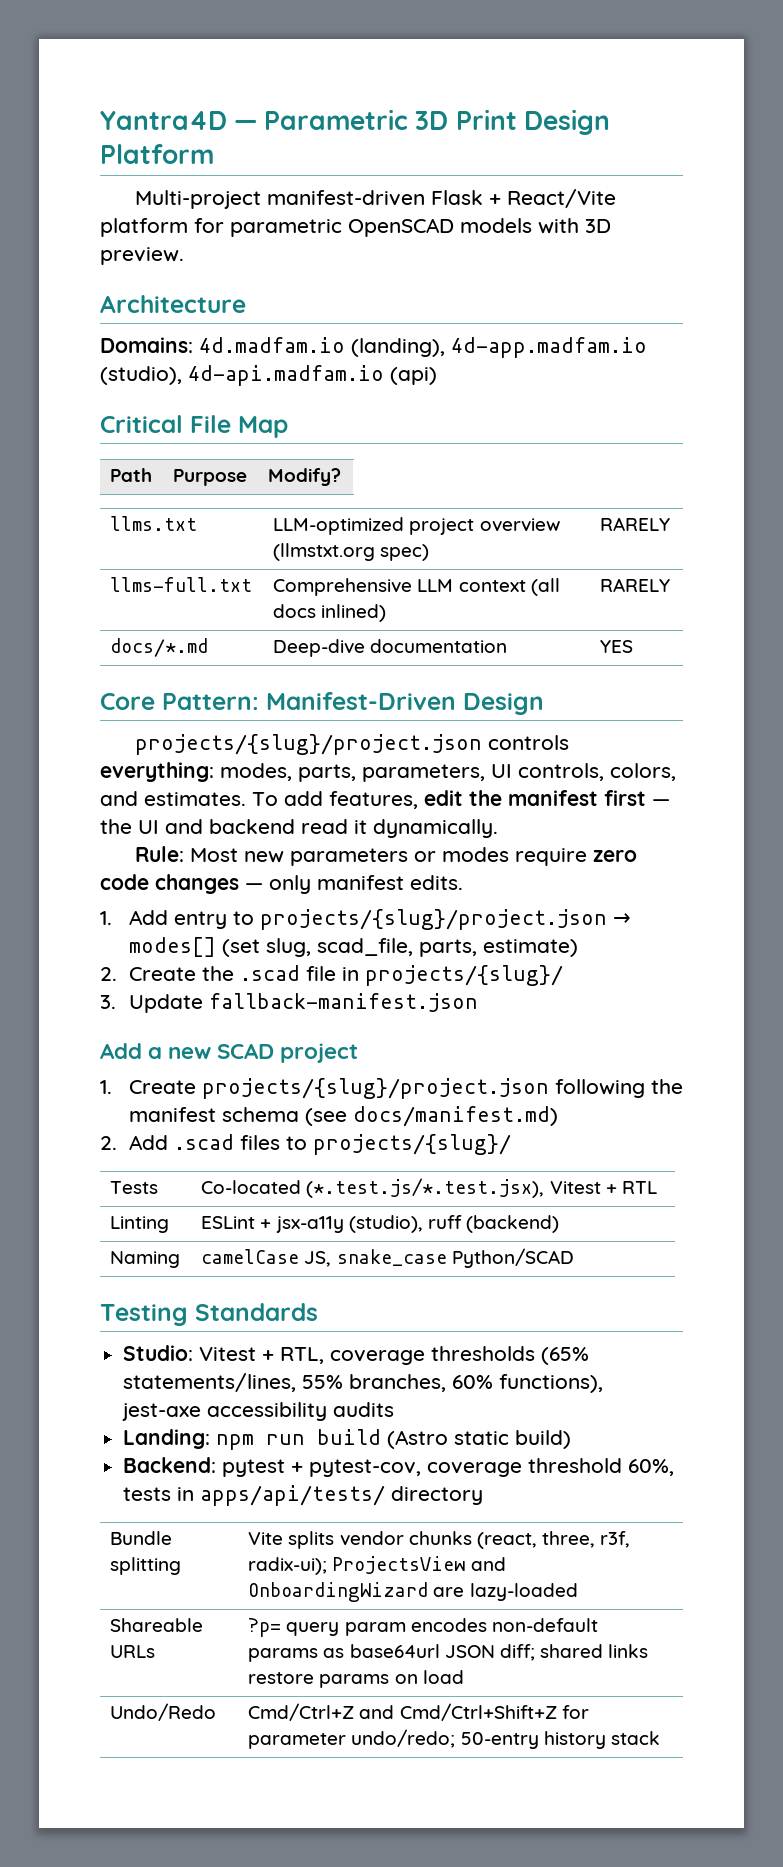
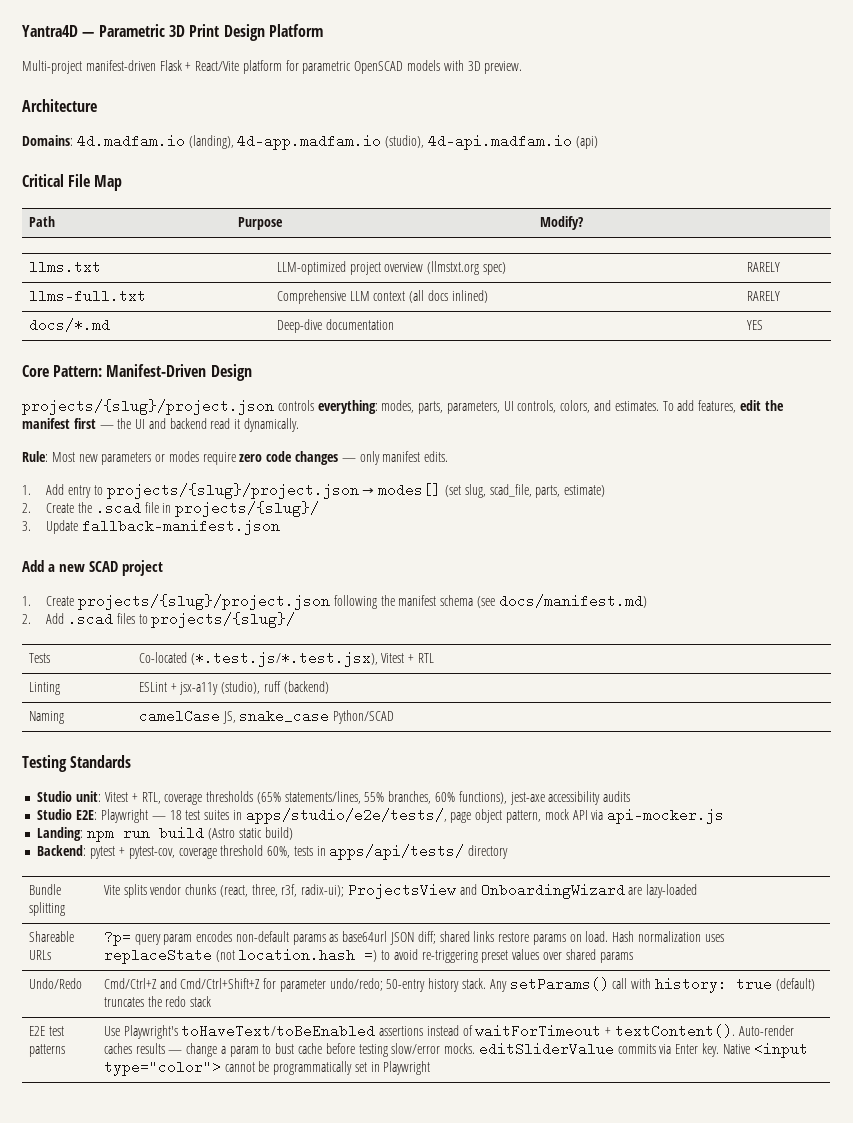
- Studio: Vitest + RTL, coverage thresholds (65% statements/lines, 55% branches, 60% functions), jest-axe accessibility audits
+ Studio unit: Vitest + RTL, coverage thresholds (65% statements/lines, 55% branches, 60% functions), jest-axe accessibility audits
+ Studio E2E: Playwright — 18 test suites in apps/studio/e2e/tests/, page object pattern, mock API via api-mocker.js
- Shareable URLs | ?p= query param encodes non-default params as base64url JSON diff; shared links restore params on load
+ Shareable URLs | ?p= query param encodes non-default params as base64url JSON diff; shared links restore params on load. Hash normalization uses replaceState (not location.hash =) to avoid re-triggering preset values over shared params
- Undo/Redo | Cmd/Ctrl+Z and Cmd/Ctrl+Shift+Z for parameter undo/redo; 50-entry history stack
+ Undo/Redo | Cmd/Ctrl+Z and Cmd/Ctrl+Shift+Z for parameter undo/redo; 50-entry history stack. Any setParams() call with history: true (default) truncates the redo stack
+ E2E test patterns | Use Playwright's toHaveText/toBeEnabled assertions instead of waitForTimeout + textContent(). Auto-render caches results — change a param to bust cache before testing slow/error mocks. editSliderValue commits via Enter key. Native <input type="color"> cannot be programmatically set in Playwright

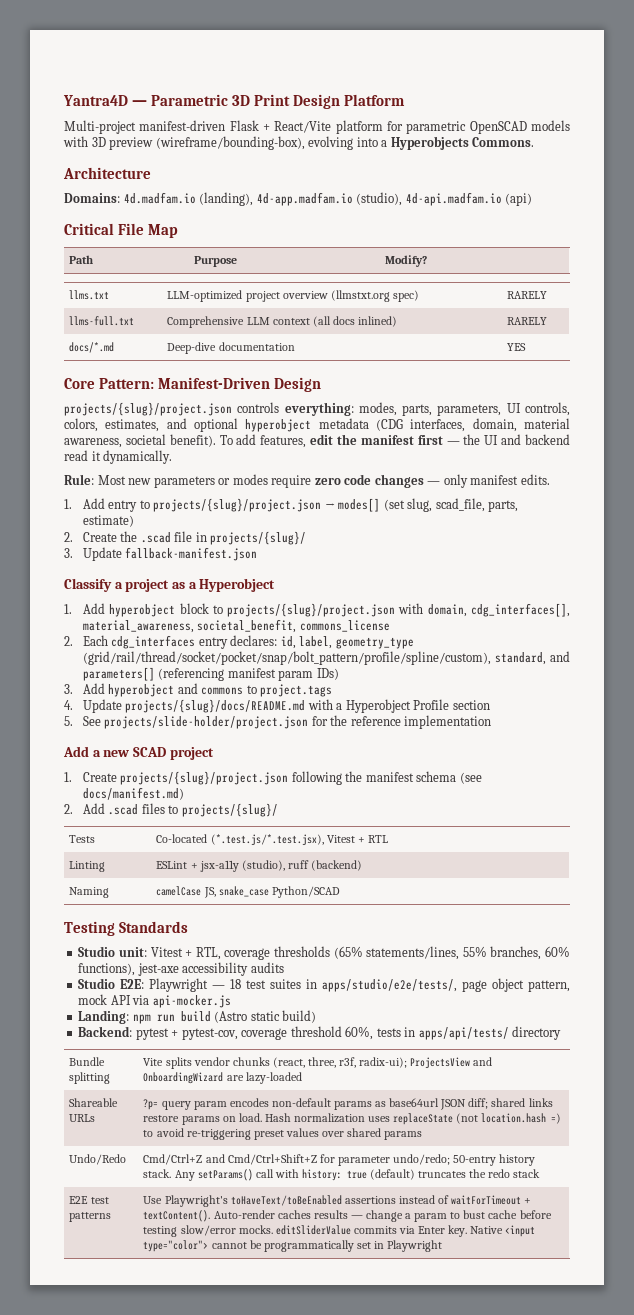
- Multi-project manifest-driven Flask + React/Vite platform for parametric OpenSCAD models with 3D preview.
+ Multi-project manifest-driven Flask + React/Vite platform for parametric OpenSCAD models with 3D preview (wireframe/bounding-box), evolving into a Hyperobjects Commons.
- projects/{slug}/project.json controls everything: modes, parts, parameters, UI controls, colors, and estimates.
+ projects/{slug}/project.json controls everything: modes, parts, parameters, UI controls, colors, estimates, and optional hyperobject metadata (CDG interfaces, domain, material awareness, societal benefit).
+ Classify a project as a Hyperobject
+ 1. Add hyperobject block to projects/{slug}/project.json with domain, cdg_interfaces[], material_awareness, societal_benefit, commons_license
+ 2. Each cdg_interfaces entry declares: id, label, geometry_type (grid/rail/thread/socket/pocket/snap/bolt_pattern/profile/spline/custom), standard, and parameters[] (referencing manifest param IDs)
+ 3. Add hyperobject and commons to project.tags
+ 4. Update projects/{slug}/docs/README.md with a Hyperobject Profile section
+ 5. See projects/slide-holder/project.json for the reference implementation

